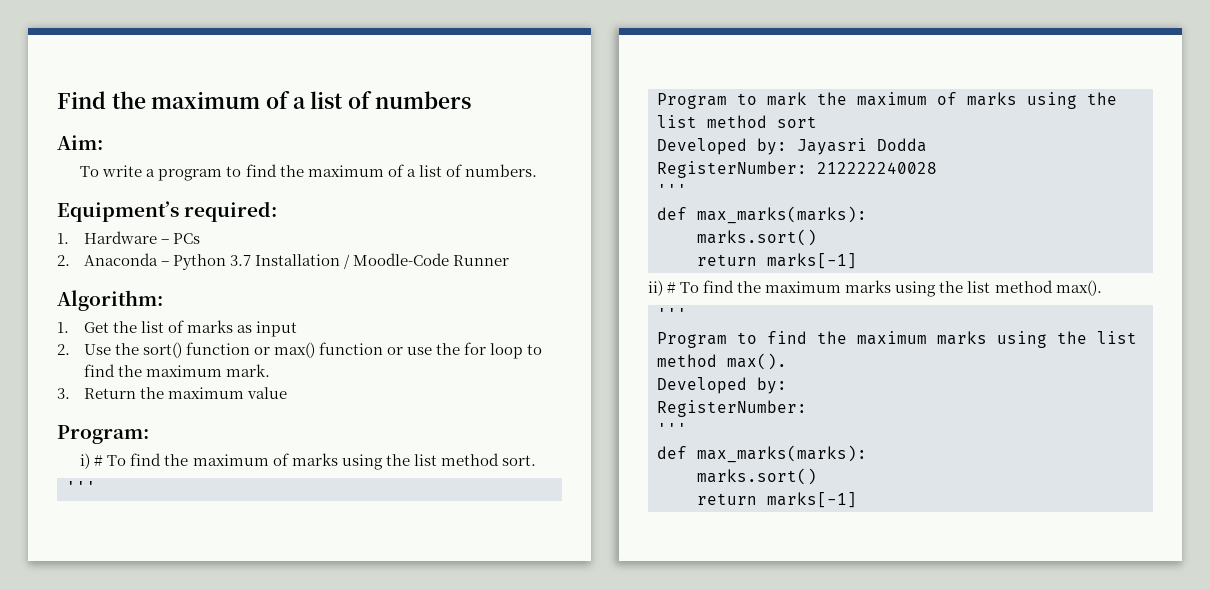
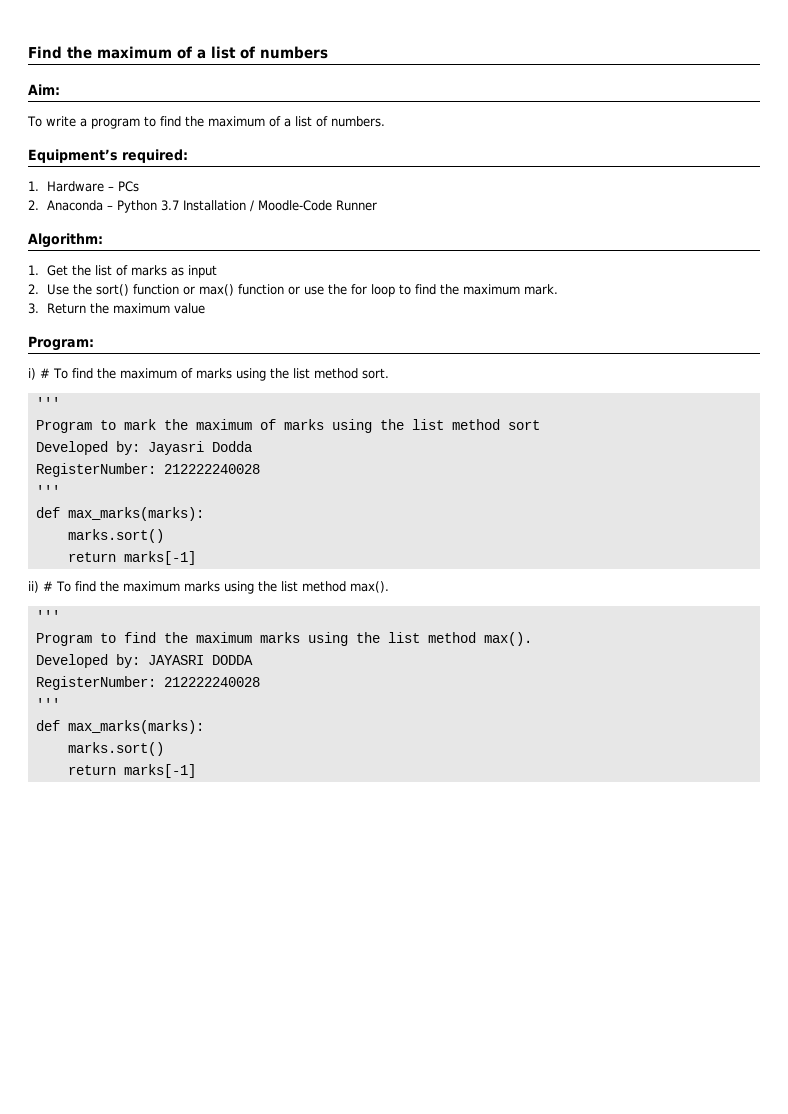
  Program to find the maximum marks using the list method max().
- Developed by:
- RegisterNumber:
+ Developed by: JAYASRI DODDA
+ RegisterNumber: 212222240028

